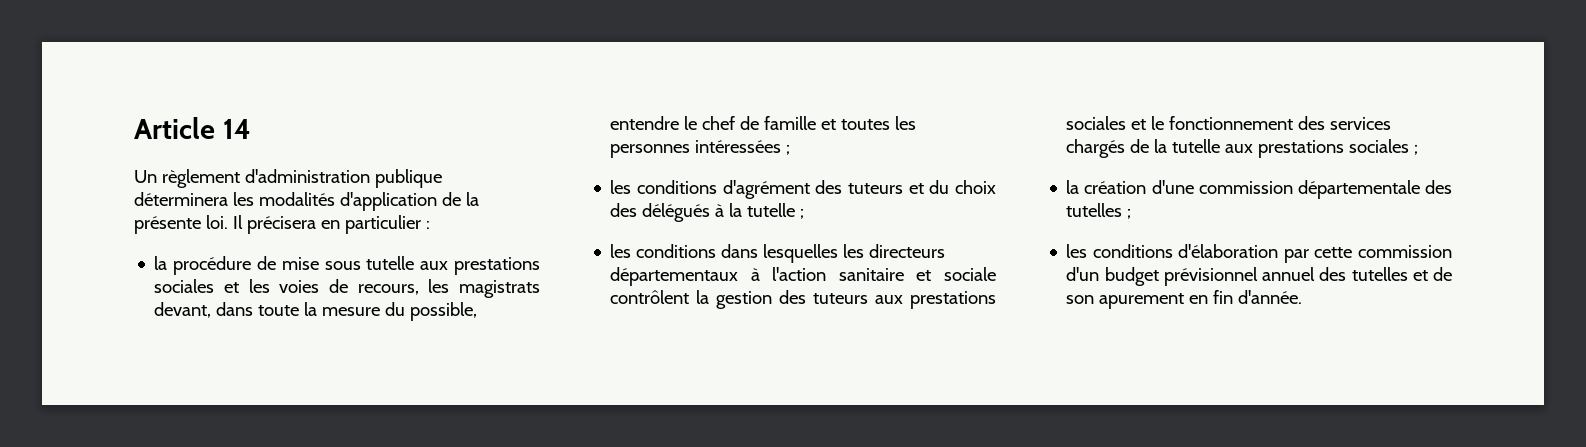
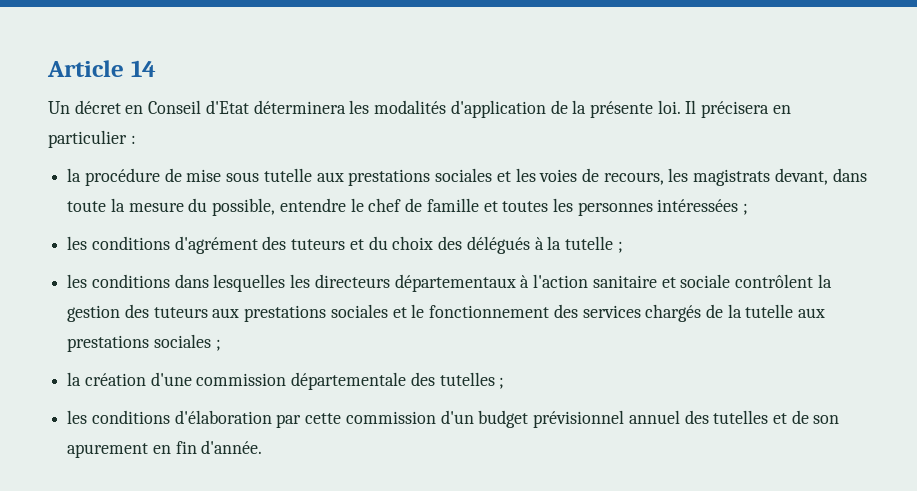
- Un règlement d'administration publique déterminera les modalités d'application de la présente loi.
+ Un décret en Conseil d'Etat déterminera les modalités d'application de la présente loi.

